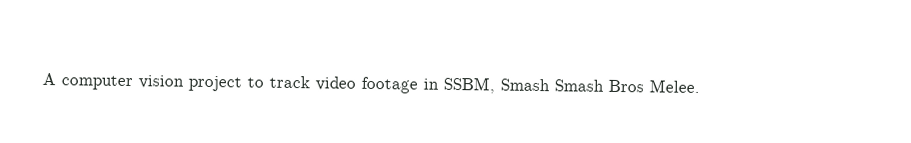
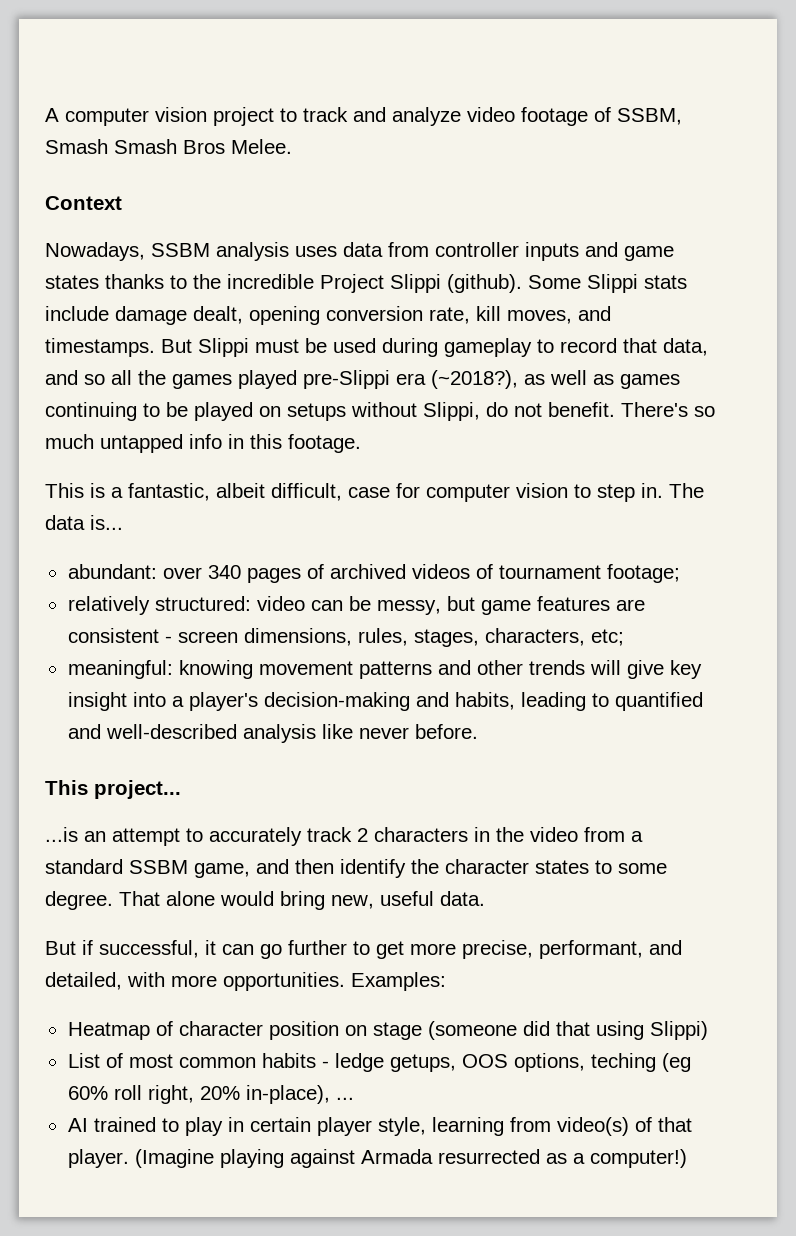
- A computer vision project to track video footage in SSBM, Smash Smash Bros Melee.
+ A computer vision project to track and analyze video footage of SSBM, Smash Smash Bros Melee.
+ Context
+ Nowadays, SSBM analysis uses data from controller inputs and game states thanks to the incredible Project Slippi (github). Some Slippi stats include damage dealt, opening conversion rate, kill moves, and timestamps. But Slippi must be used during gameplay to record that data, and so all the games played pre-Slippi era (~2018?), as well as games continuing to be played on setups without Slippi, do not benefit. There's so much untapped info in this footage.
+ This is a fantastic, albeit difficult, case for computer vision to step in. The data is...
+ abundant: over 340 pages of archived videos of tournament footage;
+ relatively structured: video can be messy, but game features are consistent - screen dimensions, rules, stages, characters, etc;
+ meaningful: knowing movement patterns and other trends will give key insight into a player's decision-making and habits, leading to quantified and well-described analysis like never before.
+ This project...
+ ...is an attempt to accurately track 2 characters in the video from a standard SSBM game, and then identify the character states to some degree. That alone would bring new, useful data.
+ But if successful, it can go further to get more precise, performant, and detailed, with more opportunities. Examples:
+ Heatmap of character position on stage (someone did that using Slippi)
+ List of most common habits - ledge getups, OOS options, teching (eg 60% roll right, 20% in-place), ...
+ AI trained to play in certain player style, learning from video(s) of that player. (Imagine playing against Armada resurrected as a computer!)

